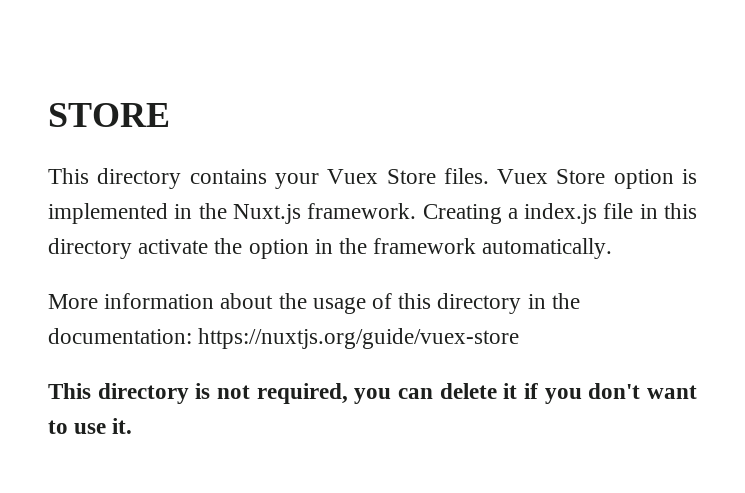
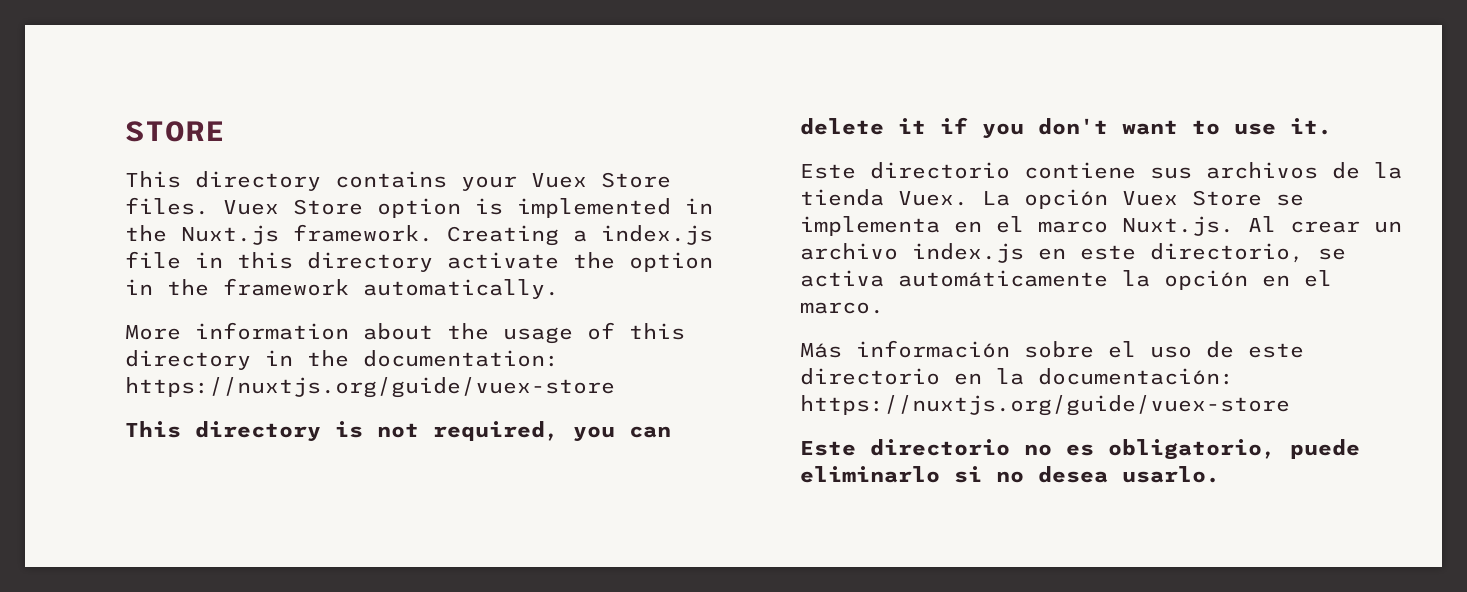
+ Este directorio contiene sus archivos de la tienda Vuex. La opción Vuex Store se implementa en el marco Nuxt.js. Al crear un archivo index.js en este directorio, se activa automáticamente la opción en el marco.
+ Más información sobre el uso de este directorio en la documentación: https://nuxtjs.org/guide/vuex-store
+ Este directorio no es obligatorio, puede eliminarlo si no desea usarlo.

